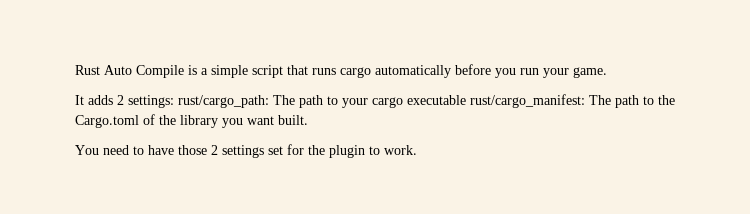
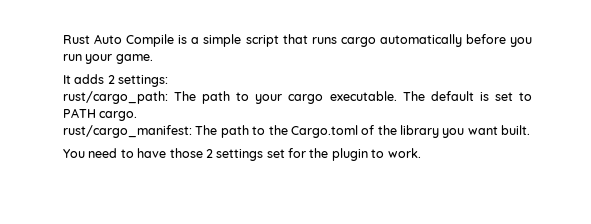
- It adds 2 settings: rust/cargo_path: The path to your cargo executable rust/cargo_manifest: The path to the Cargo.toml of the library you want built.
+ It adds 2 settings:
+ rust/cargo_path: The path to your cargo executable. The default is set to PATH cargo.
+ rust/cargo_manifest: The path to the Cargo.toml of the library you want built.

